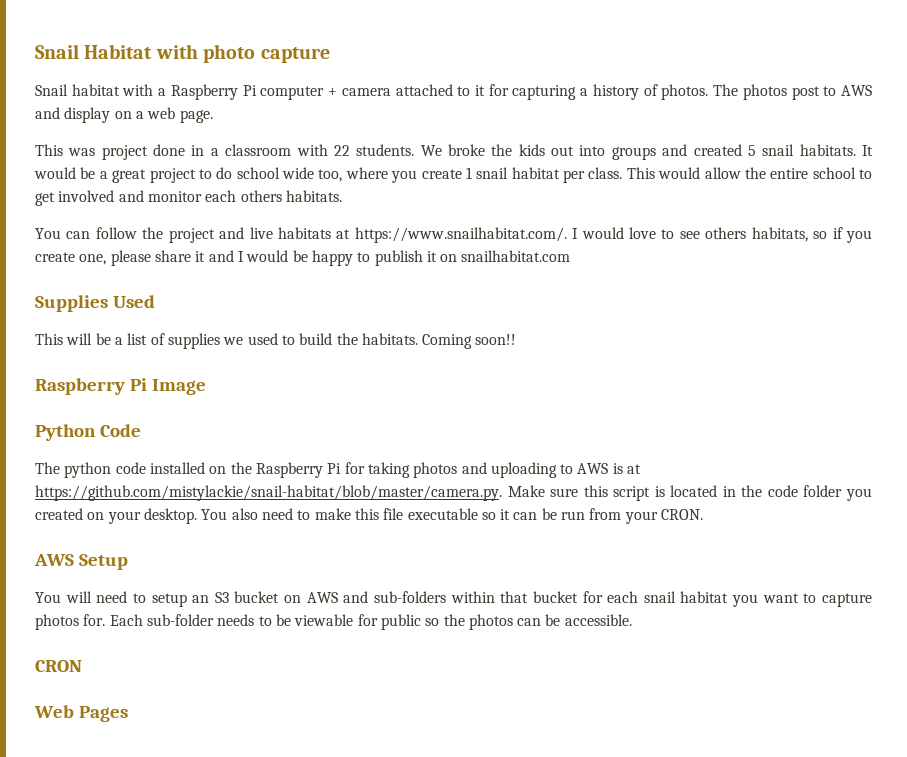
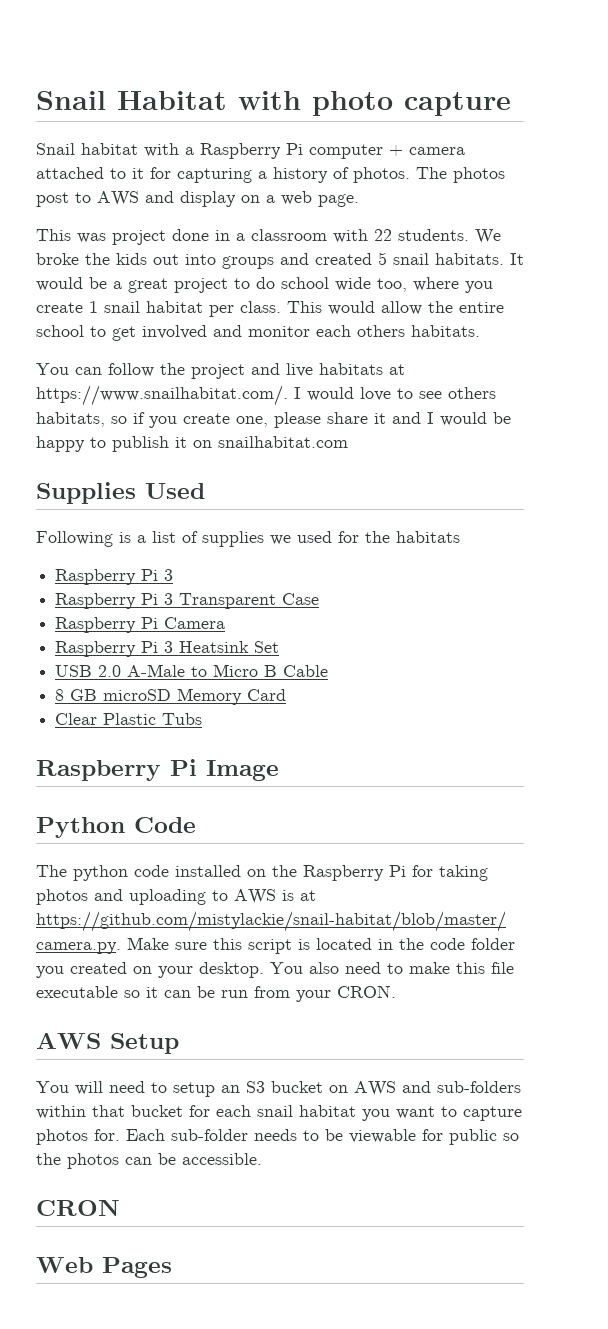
- This will be a list of supplies we used to build the habitats. Coming soon!!
+ Following is a list of supplies we used for the habitats
+ Raspberry Pi 3
+ Raspberry Pi 3 Transparent Case
+ Raspberry Pi Camera
+ Raspberry Pi 3 Heatsink Set
+ USB 2.0 A-Male to Micro B Cable
+ 8 GB microSD Memory Card
+ Clear Plastic Tubs

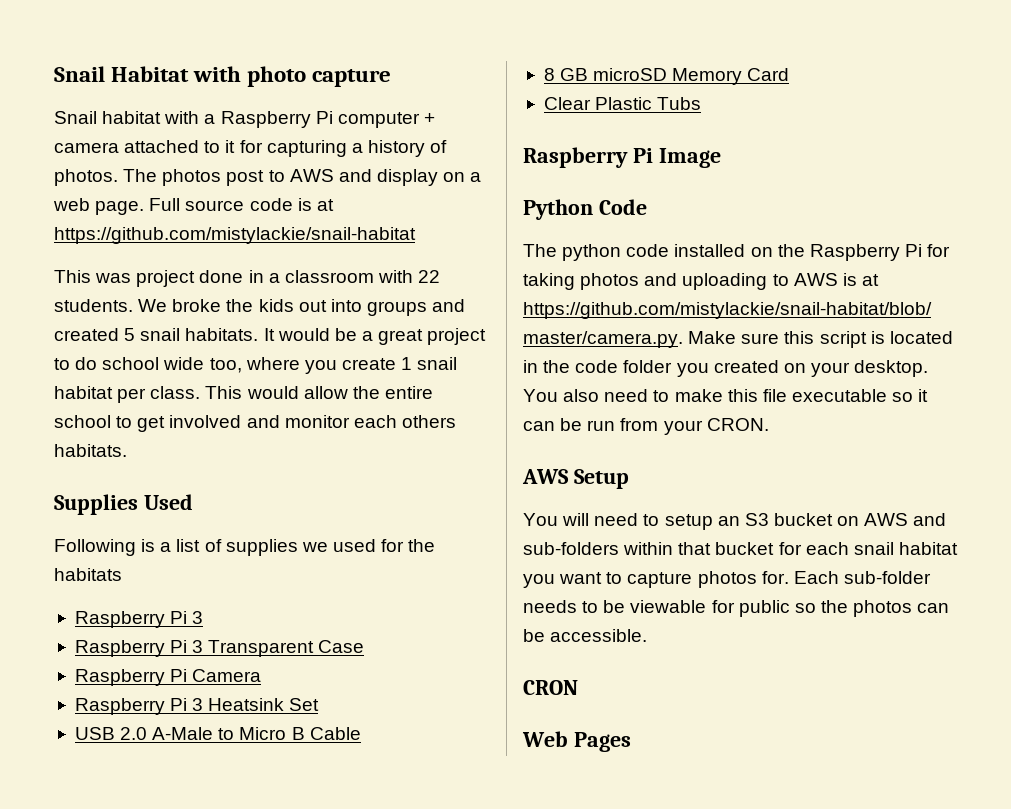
+ Full source code is at https://github.com/mistylackie/snail-habitat
- You can follow the project and live habitats at https://www.snailhabitat.com/. I would love to see others habitats, so if you create one, please share it and I would be happy to publish it on snailhabitat.com

